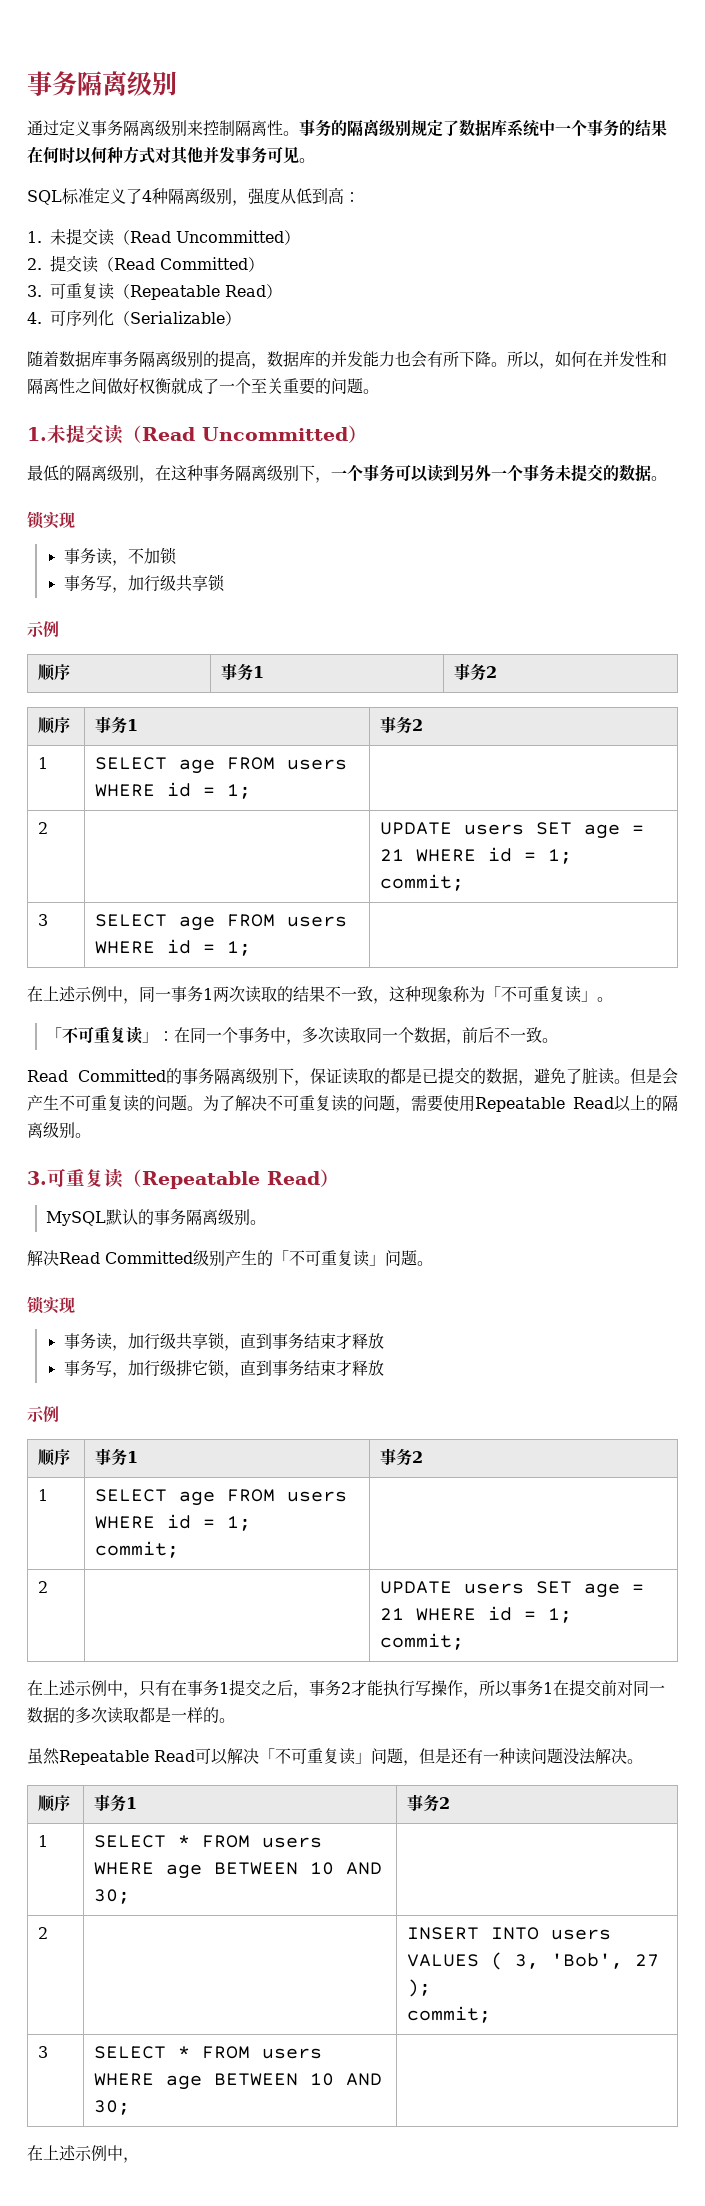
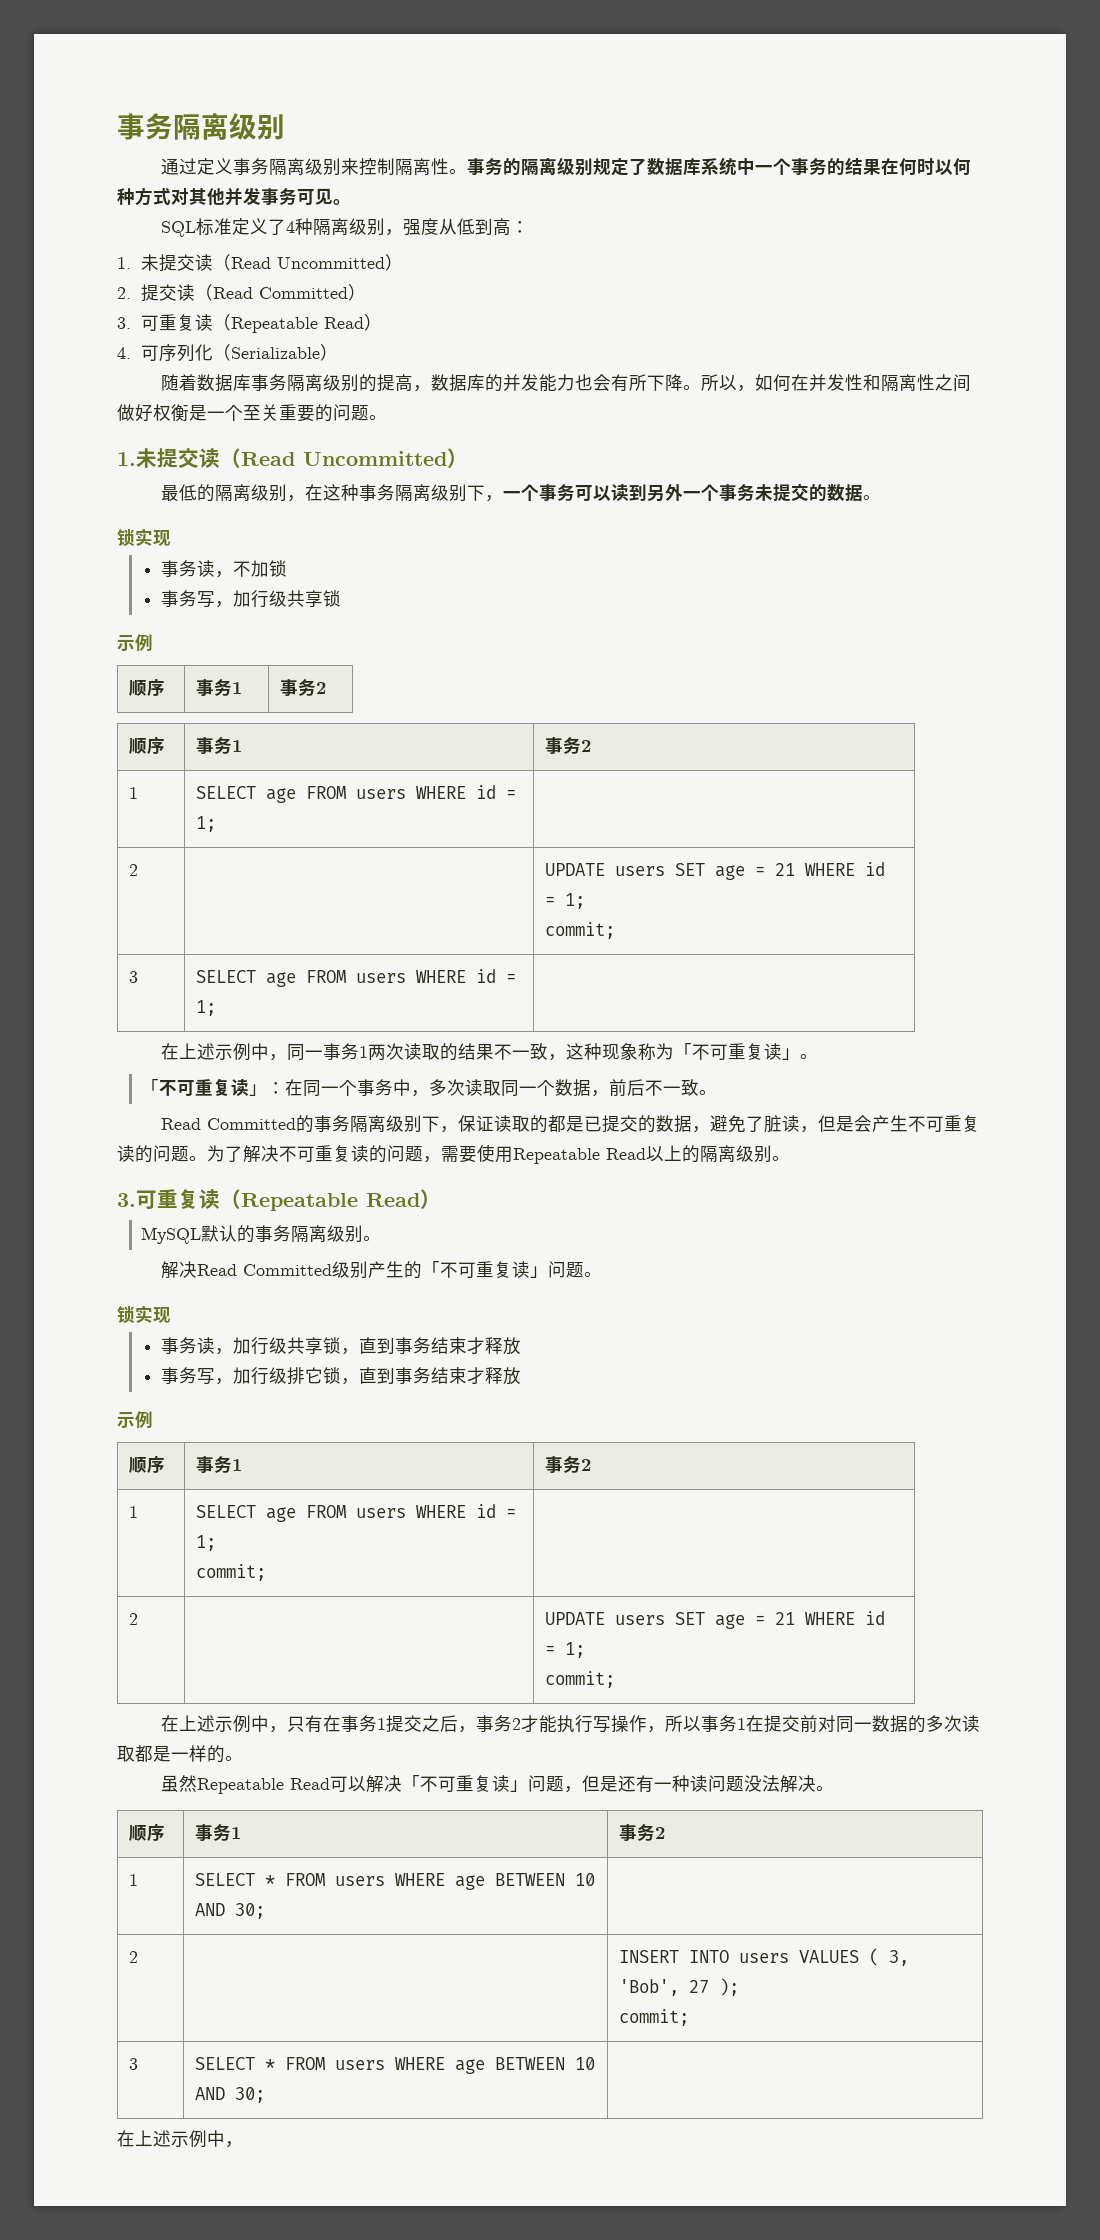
- 所以，如何在并发性和隔离性之间做好权衡就成了一个至关重要的问题。
+ 所以，如何在并发性和隔离性之间做好权衡是一个至关重要的问题。
- Read Committed的事务隔离级别下，保证读取的都是已提交的数据，避免了脏读。但是会产生不可重复读的问题。
+ Read Committed的事务隔离级别下，保证读取的都是已提交的数据，避免了脏读，但是会产生不可重复读的问题。

